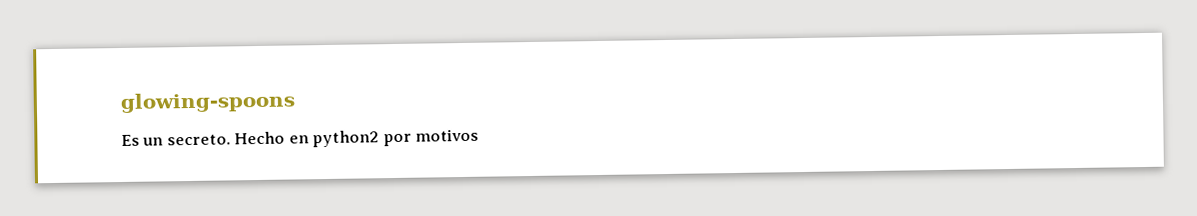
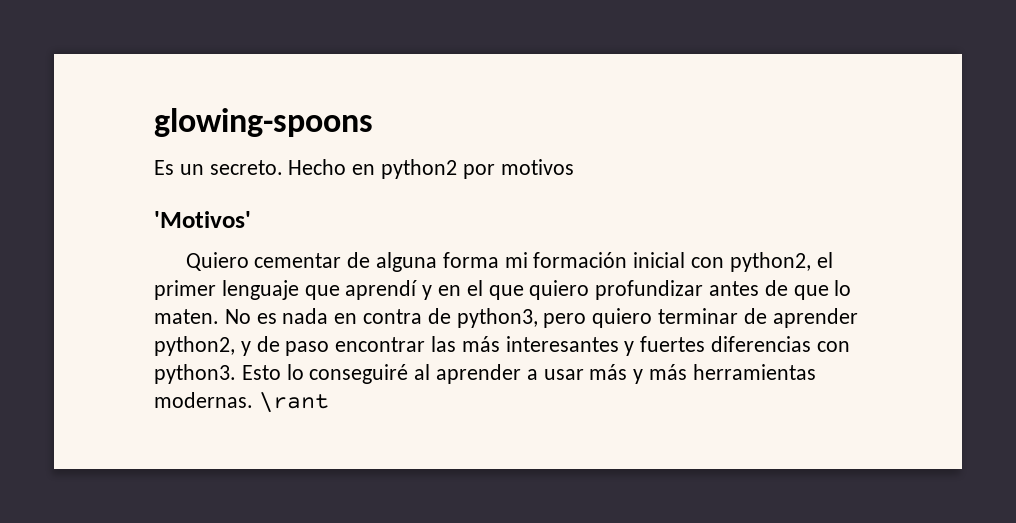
+ 'Motivos'
+ Quiero cementar de alguna forma mi formación inicial con python2, el primer lenguaje que aprendí y en el que quiero profundizar antes de que lo maten. No es nada en contra de python3, pero quiero terminar de aprender python2, y de paso encontrar las más interesantes y fuertes diferencias con python3. Esto lo conseguiré al aprender a usar más y más herramientas modernas. \rant

